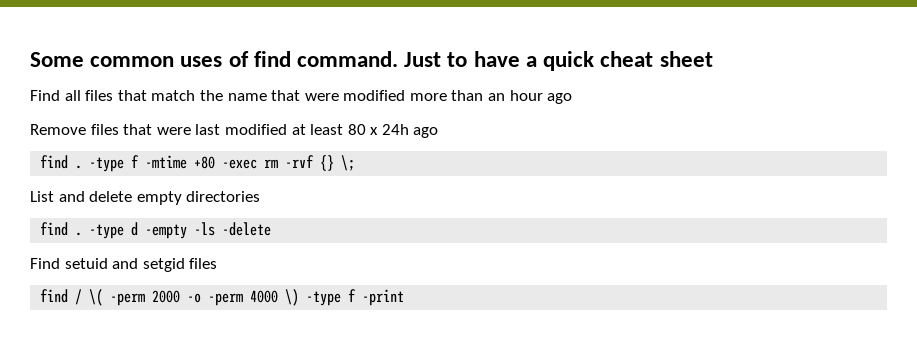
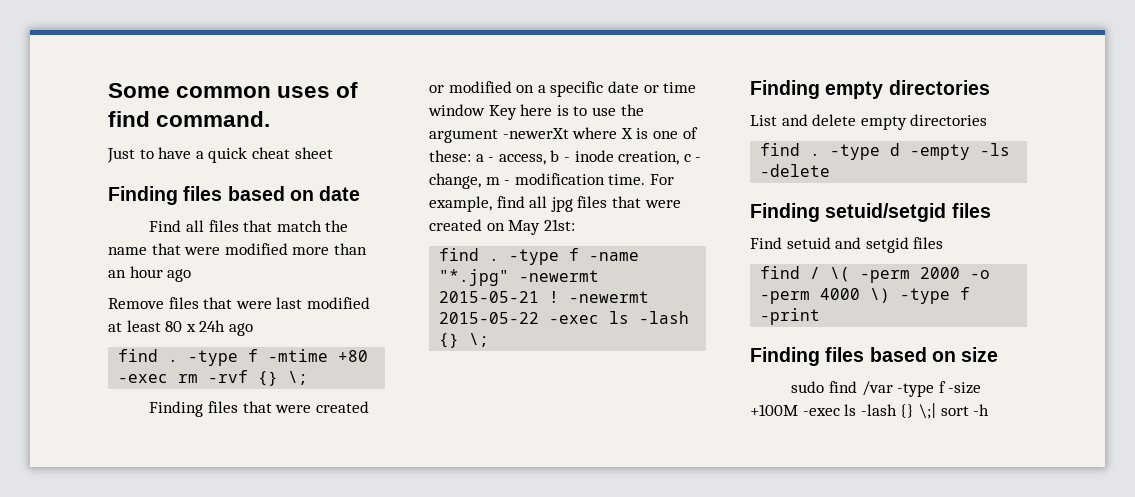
- Some common uses of find command. Just to have a quick cheat sheet
+ Some common uses of find command.
+ Just to have a quick cheat sheet
+ Finding files based on date
+ Finding files that were created or modified on a specific date or time window Key here is to use the argument -newerXt where X is one of these: a - access, b - inode creation, c - change, m - modification time. For example, find all jpg files that were created on May 21st:
+ find . -type f -name "*.jpg" -newermt 2015-05-21 ! -newermt 2015-05-22 -exec ls -lash {} \;
+ Finding empty directories
+ Finding setuid/setgid files
+ Finding files based on size
+ sudo find /var -type f -size +100M -exec ls -lash {} \;| sort -h

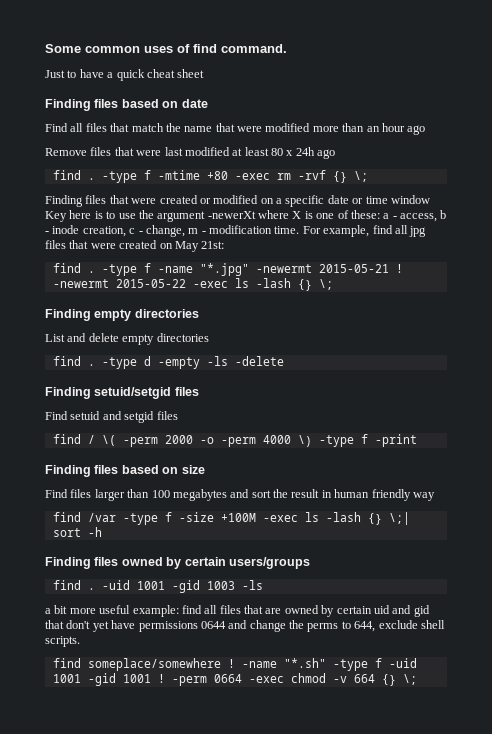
- sudo find /var -type f -size +100M -exec ls -lash {} \;| sort -h
+ Find files larger than 100 megabytes and sort the result in human friendly way
+ find /var -type f -size +100M -exec ls -lash {} \;| sort -h
+ Finding files owned by certain users/groups
+ find . -uid 1001 -gid 1003 -ls
+ a bit more useful example: find all files that are owned by certain uid and gid that don't yet have permissions 0644 and change the perms to 644, exclude shell scripts.
+ find someplace/somewhere ! -name "*.sh" -type f -uid 1001 -gid 1001 ! -perm 0664 -exec chmod -v 664 {} \;

